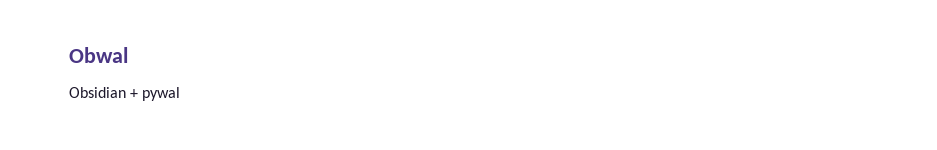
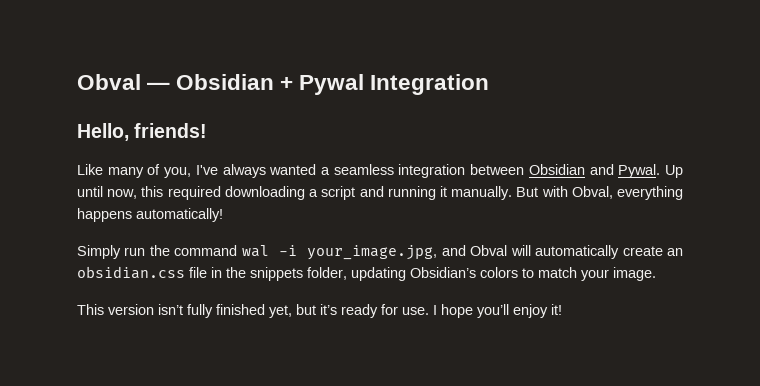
- Obwal
- Obsidian + pywal
+ Obval — Obsidian + Pywal Integration
+ Hello, friends!
+ Like many of you, I've always wanted a seamless integration between Obsidian and Pywal. Up until now, this required downloading a script and running it manually. But with Obval, everything happens automatically!
+ Simply run the command wal -i your_image.jpg, and Obval will automatically create an obsidian.css file in the snippets folder, updating Obsidian’s colors to match your image.
+ This version isn’t fully finished yet, but it’s ready for use. I hope you’ll enjoy it!

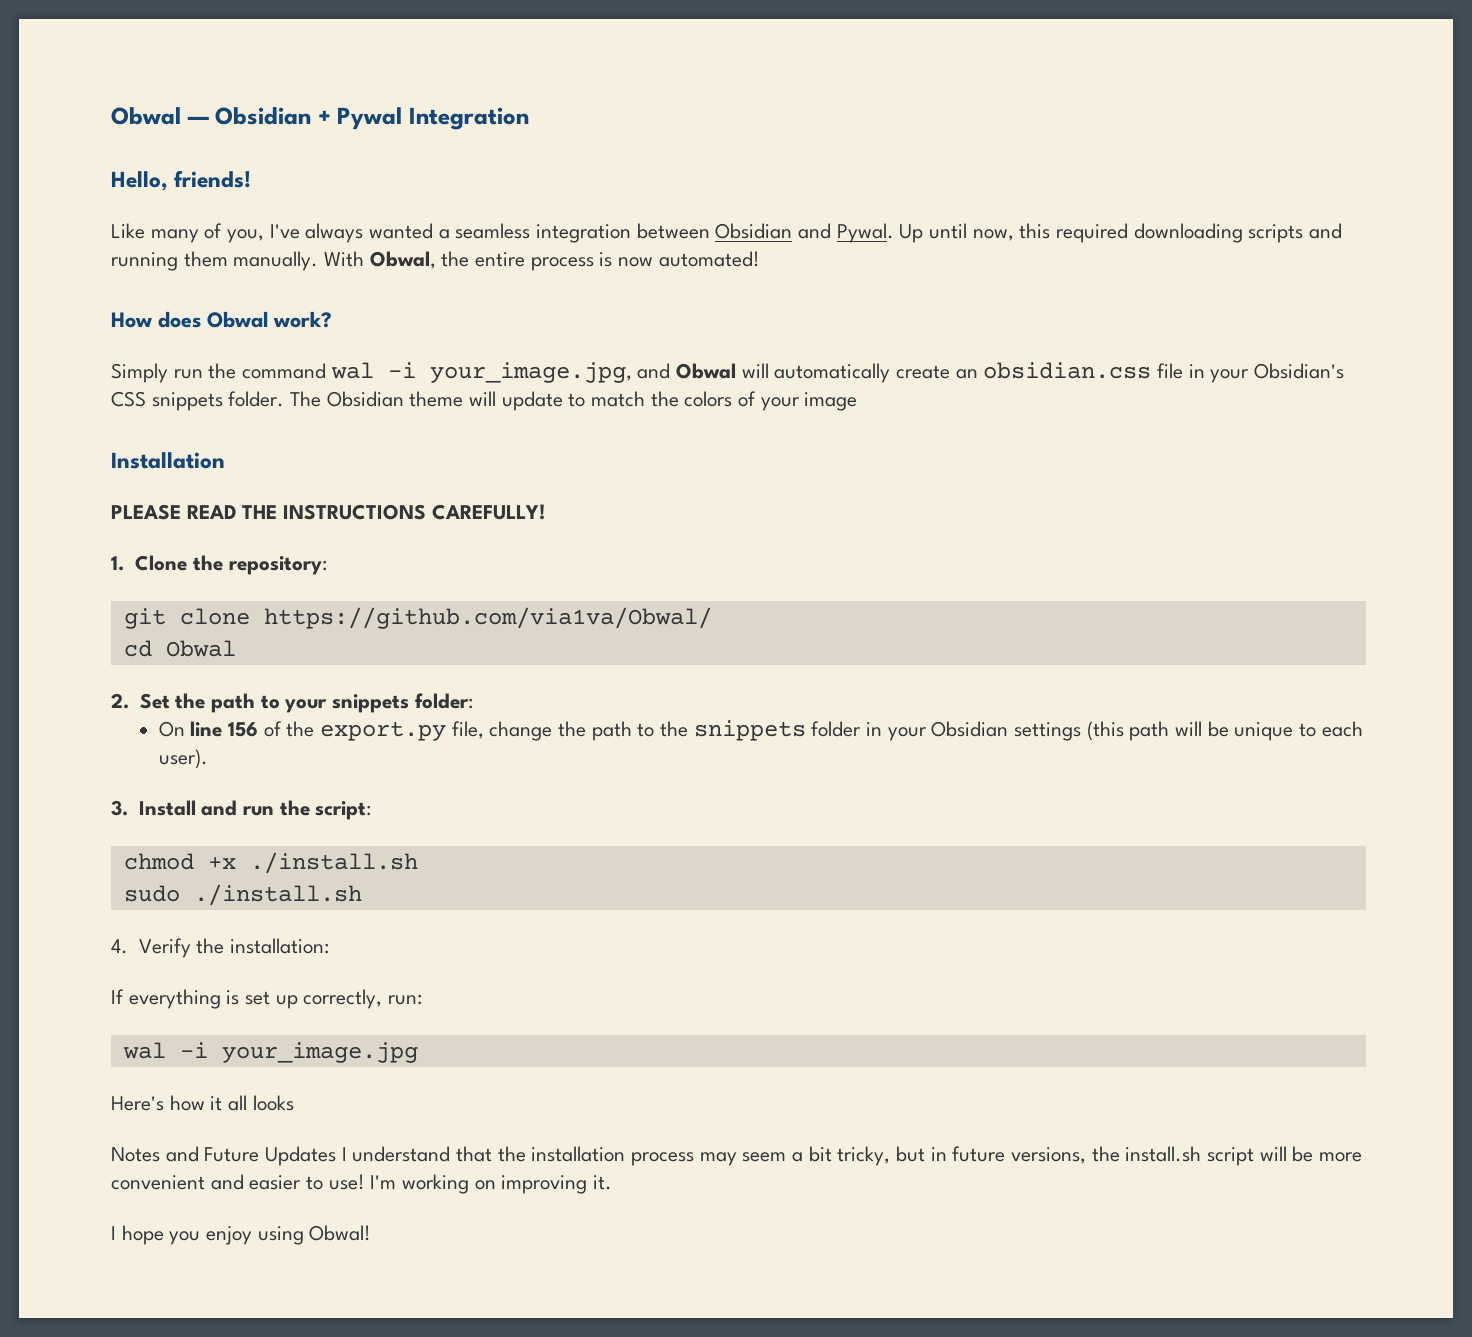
- Obval — Obsidian + Pywal Integration
+ Obwal — Obsidian + Pywal Integration
- Up until now, this required downloading a script and running it manually. But with Obval, everything happens automatically!
+ Up until now, this required downloading scripts and running them manually. With Obwal, the entire process is now automated!
+ How does Obwal work?
- Simply run the command wal -i your_image.jpg, and Obval will automatically create an obsidian.css file in the snippets folder, updating Obsidian’s colors to match your image.
- This version isn’t fully finished yet, but it’s ready for use. I hope you’ll enjoy it!
+ Simply run the command wal -i your_image.jpg, and Obwal will automatically create an obsidian.css file in your Obsidian's CSS snippets folder. The Obsidian theme will update to match the colors of your image
+ Installation
+ PLEASE READ THE INSTRUCTIONS CAREFULLY!
+ 1. Clone the repository:
+ git clone https://github.com/via1va/Obwal/
+ cd Obwal
+ 2. Set the path to your snippets folder:
+ On line 156 of the export.py file, change the path to the snippets folder in your Obsidian settings (this path will be unique to each user).
+ 3. Install and run the script:
+ chmod +x ./install.sh
+ sudo ./install.sh
+ 4. Verify the installation:
+ If everything is set up correctly, run:
+ wal -i your_image.jpg
+ Here's how it all looks
+ Notes and Future Updates I understand that the installation process may seem a bit tricky, but in future versions, the install.sh script will be more convenient and easier to use! I'm working on improving it.
+ I hope you enjoy using Obwal!

